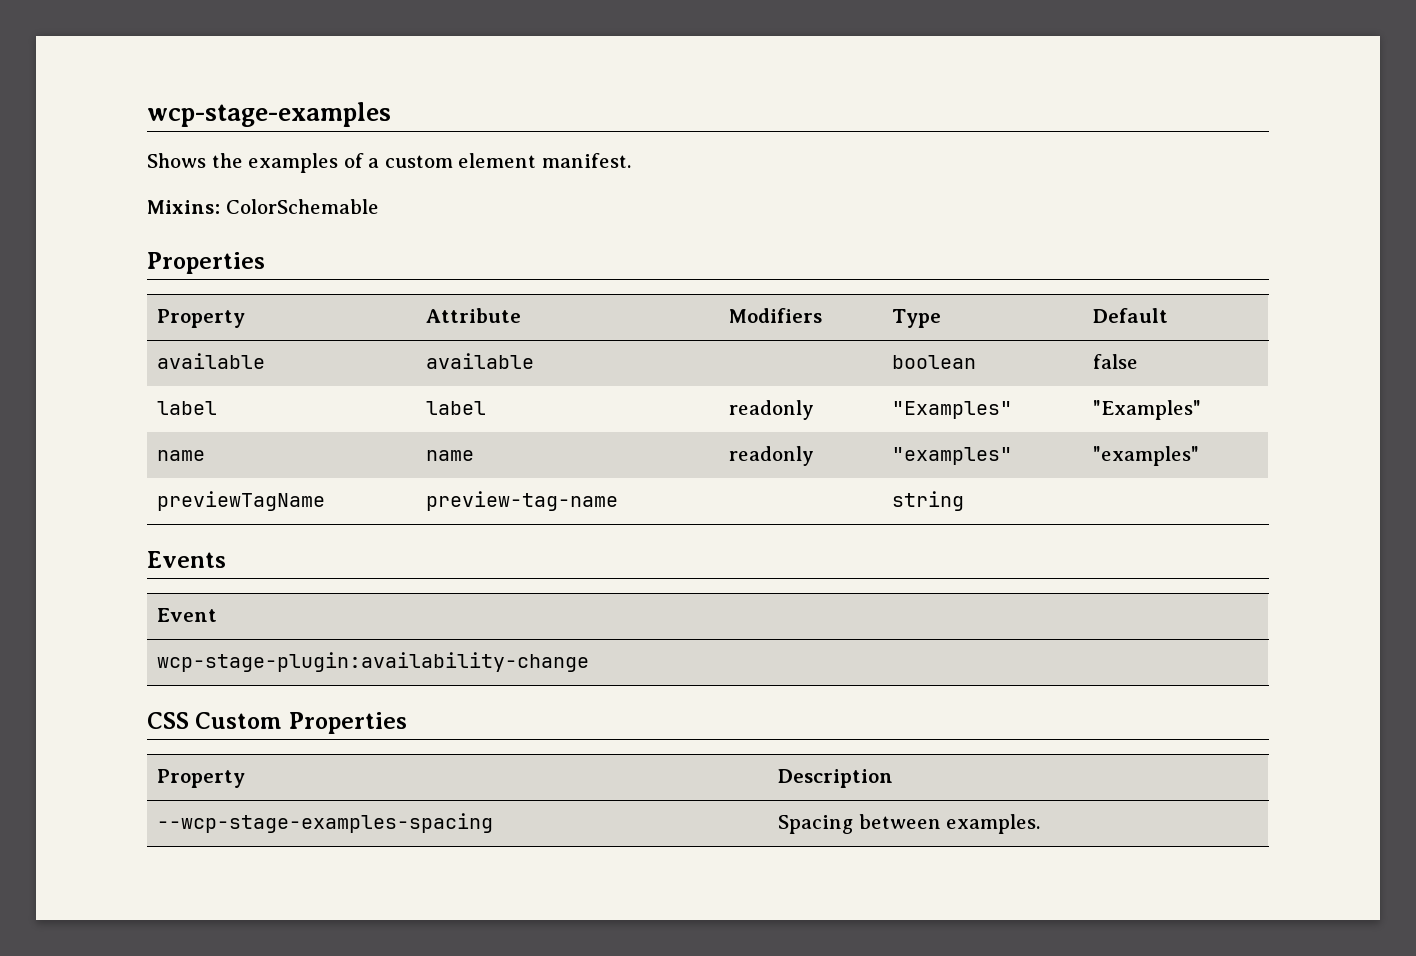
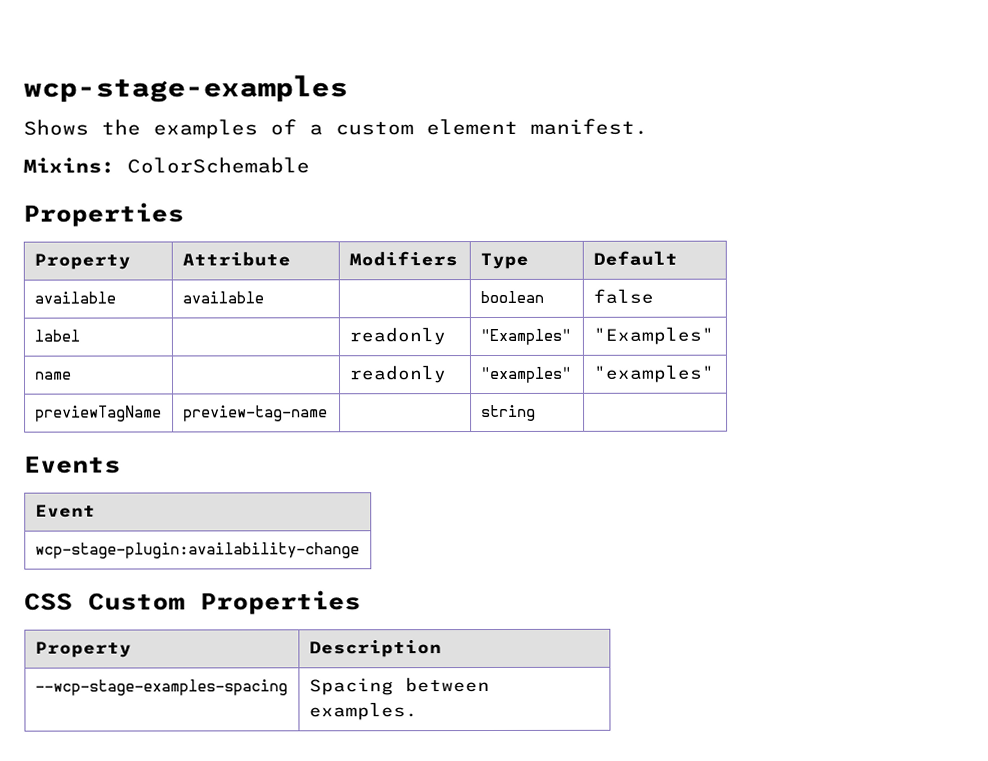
- label | label | readonly | "Examples" | "Examples"
+ label | | readonly | "Examples" | "Examples"
- name | name | readonly | "examples" | "examples"
+ name | | readonly | "examples" | "examples"

